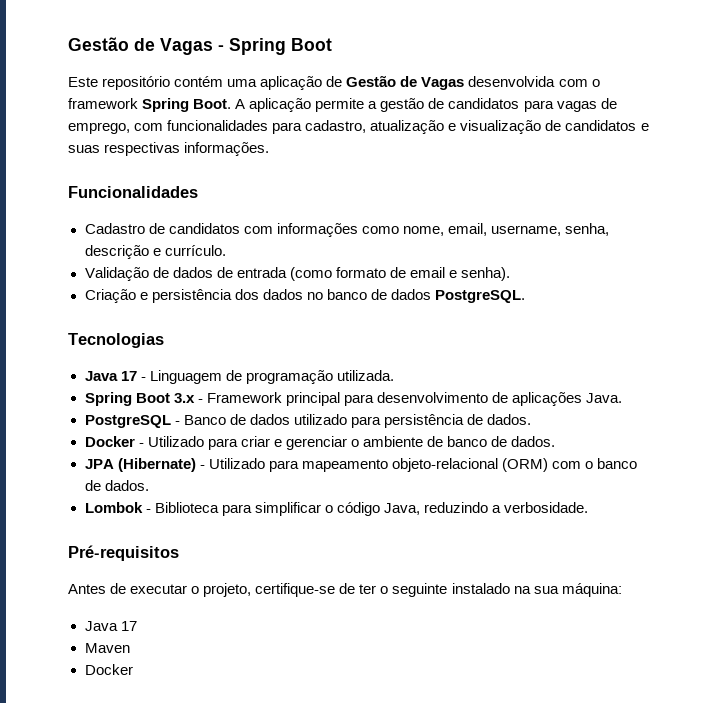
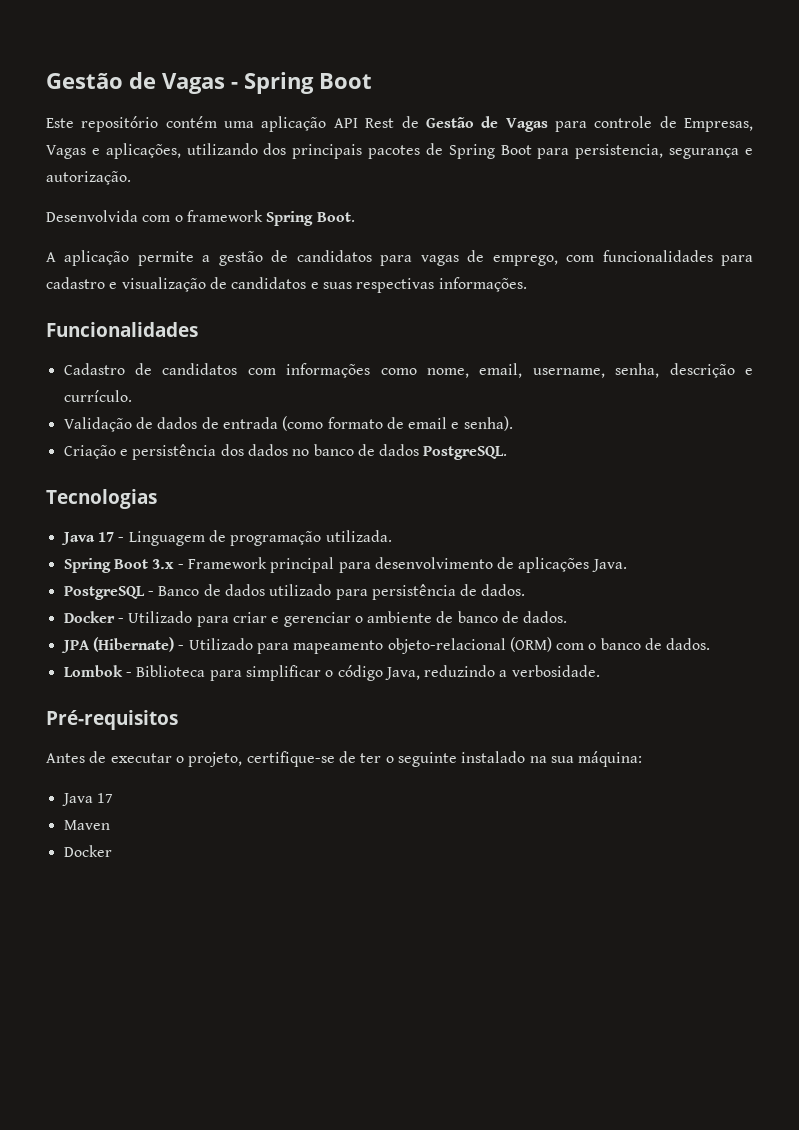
- Este repositório contém uma aplicação de Gestão de Vagas desenvolvida com o framework Spring Boot. A aplicação permite a gestão de candidatos para vagas de emprego, com funcionalidades para cadastro, atualização e visualização de candidatos e suas respectivas informações.
+ Este repositório contém uma aplicação API Rest de Gestão de Vagas para controle de Empresas, Vagas e aplicações, utilizando dos principais pacotes de Spring Boot para persistencia, segurança e autorização.
+ Desenvolvida com o framework Spring Boot.
+ A aplicação permite a gestão de candidatos para vagas de emprego, com funcionalidades para cadastro e visualização de candidatos e suas respectivas informações.

